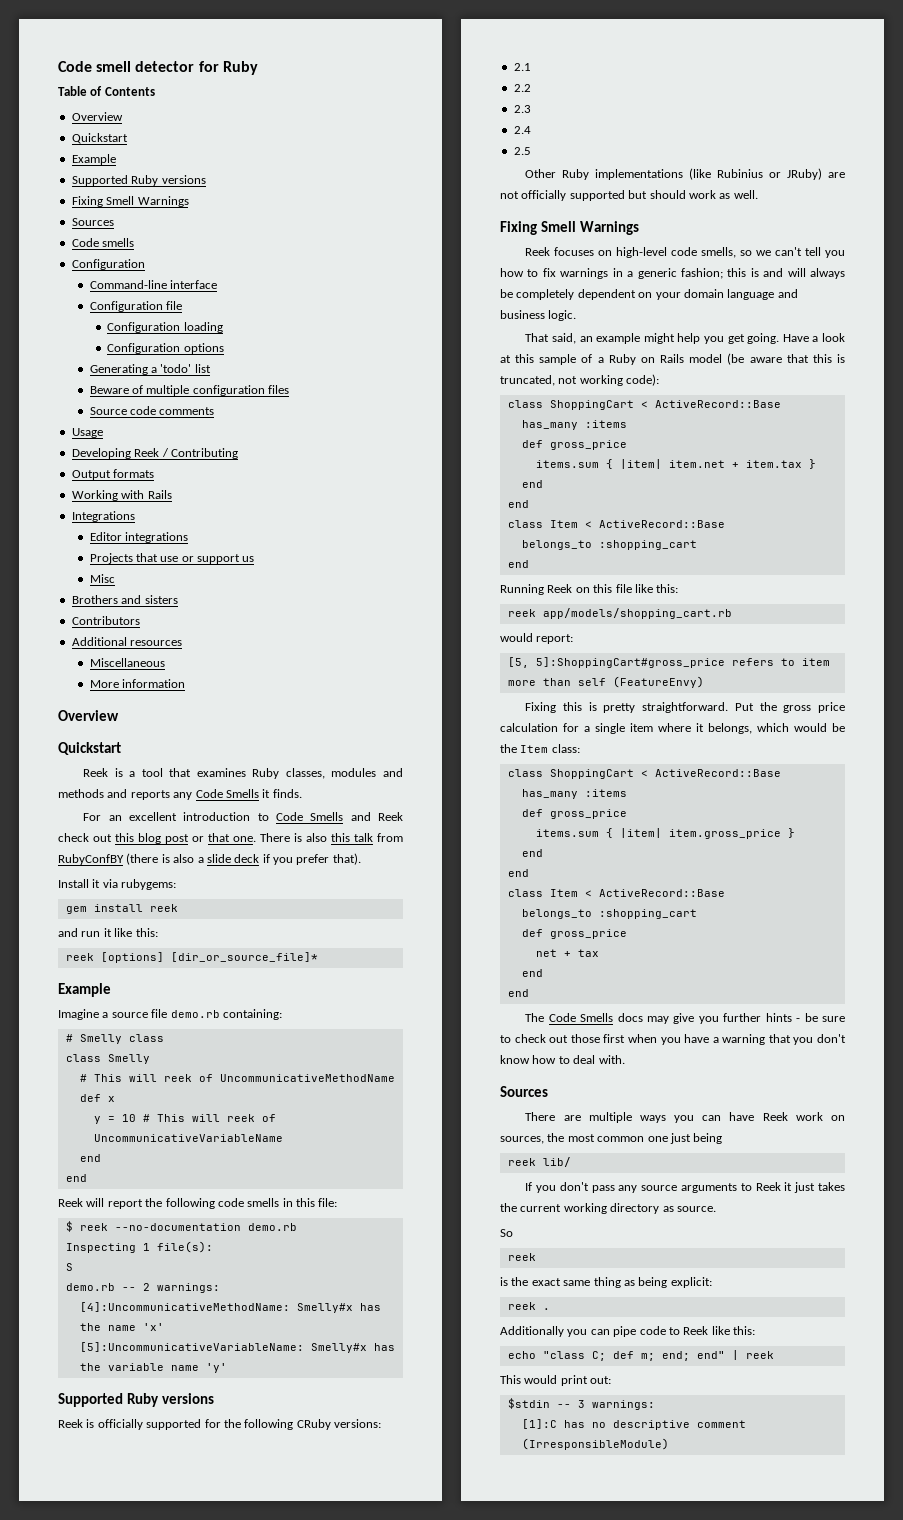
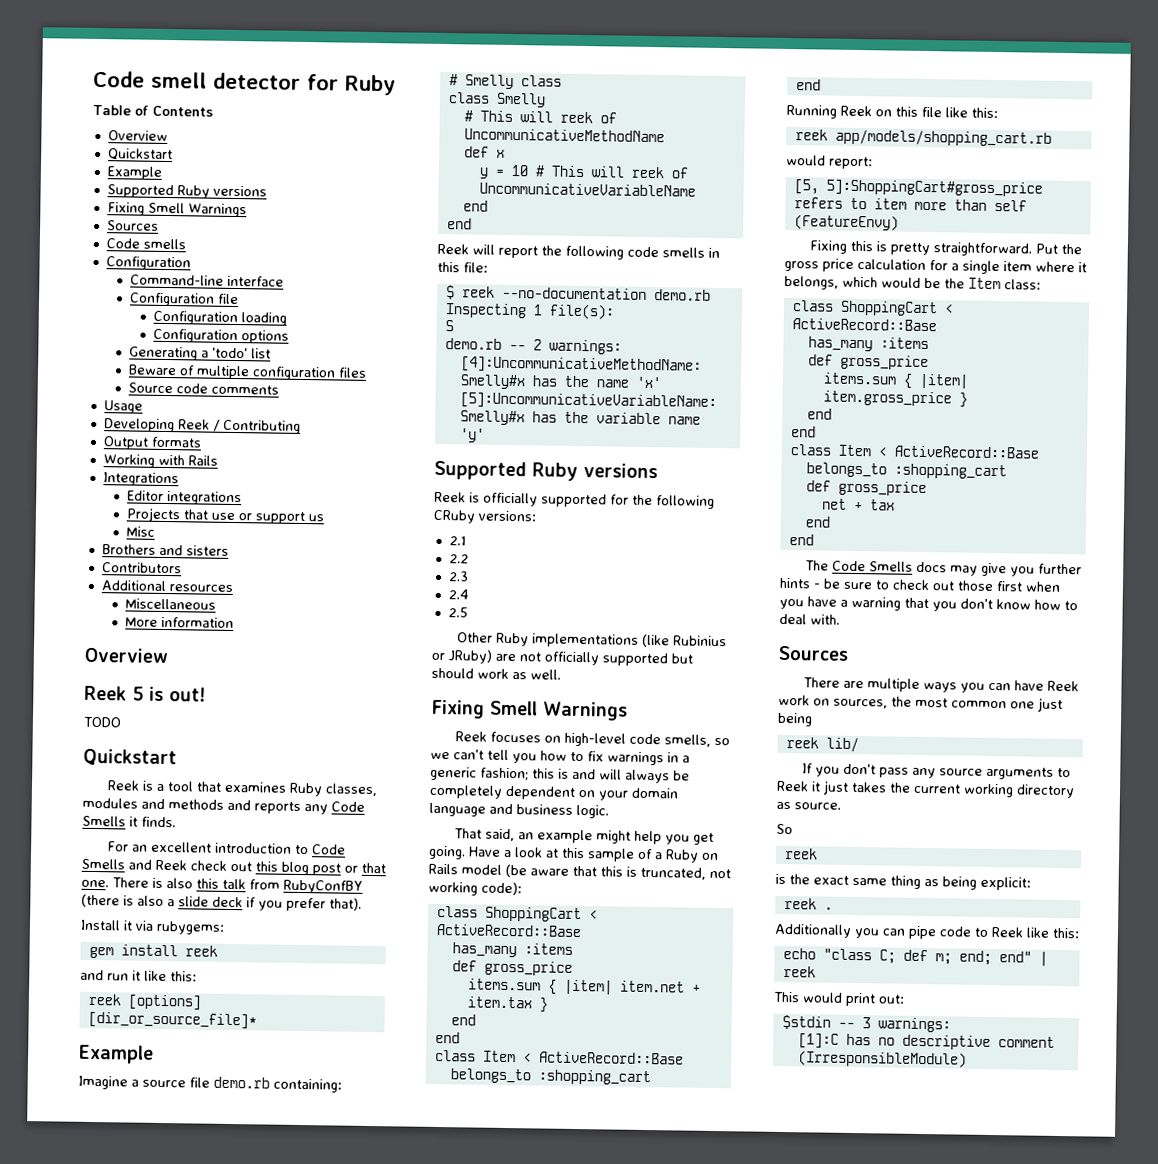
+ Reek 5 is out!
+ TODO

